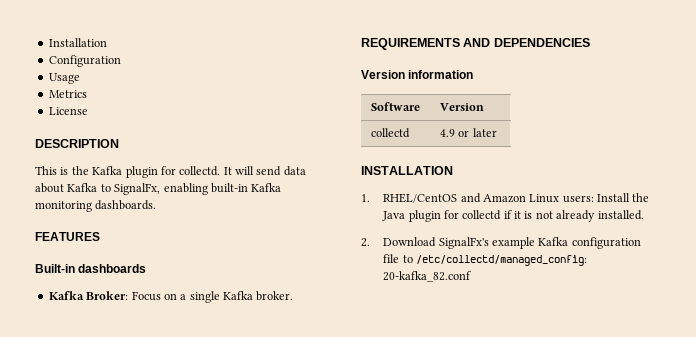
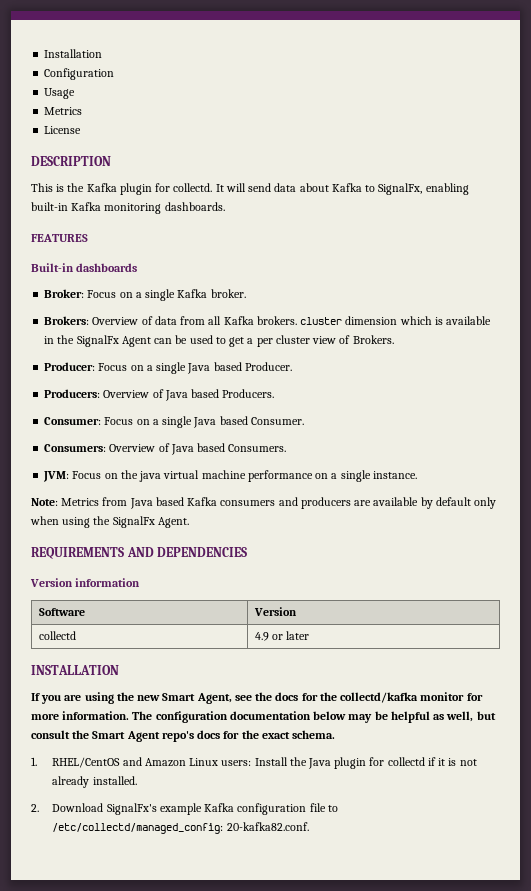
- Kafka Broker: Focus on a single Kafka broker.
+ Broker: Focus on a single Kafka broker.
+ Brokers: Overview of data from all Kafka brokers. cluster dimension which is available in the SignalFx Agent can be used to get a per cluster view of Brokers.
+ Producer: Focus on a single Java based Producer.
+ Producers: Overview of Java based Producers.
+ Consumer: Focus on a single Java based Consumer.
+ Consumers: Overview of Java based Consumers.
+ JVM: Focus on the java virtual machine performance on a single instance.
+ Note: Metrics from Java based Kafka consumers and producers are available by default only when using the SignalFx Agent.
+ If you are using the new Smart Agent, see the docs for the collectd/kafka monitor for more information. The configuration documentation below may be helpful as well, but consult the Smart Agent repo's docs for the exact schema.
- 2. Download SignalFx's example Kafka configuration file to /etc/collectd/managed_config: 20-kafka_82.conf
+ 2. Download SignalFx's example Kafka configuration file to /etc/collectd/managed_config: 20-kafka82.conf.

